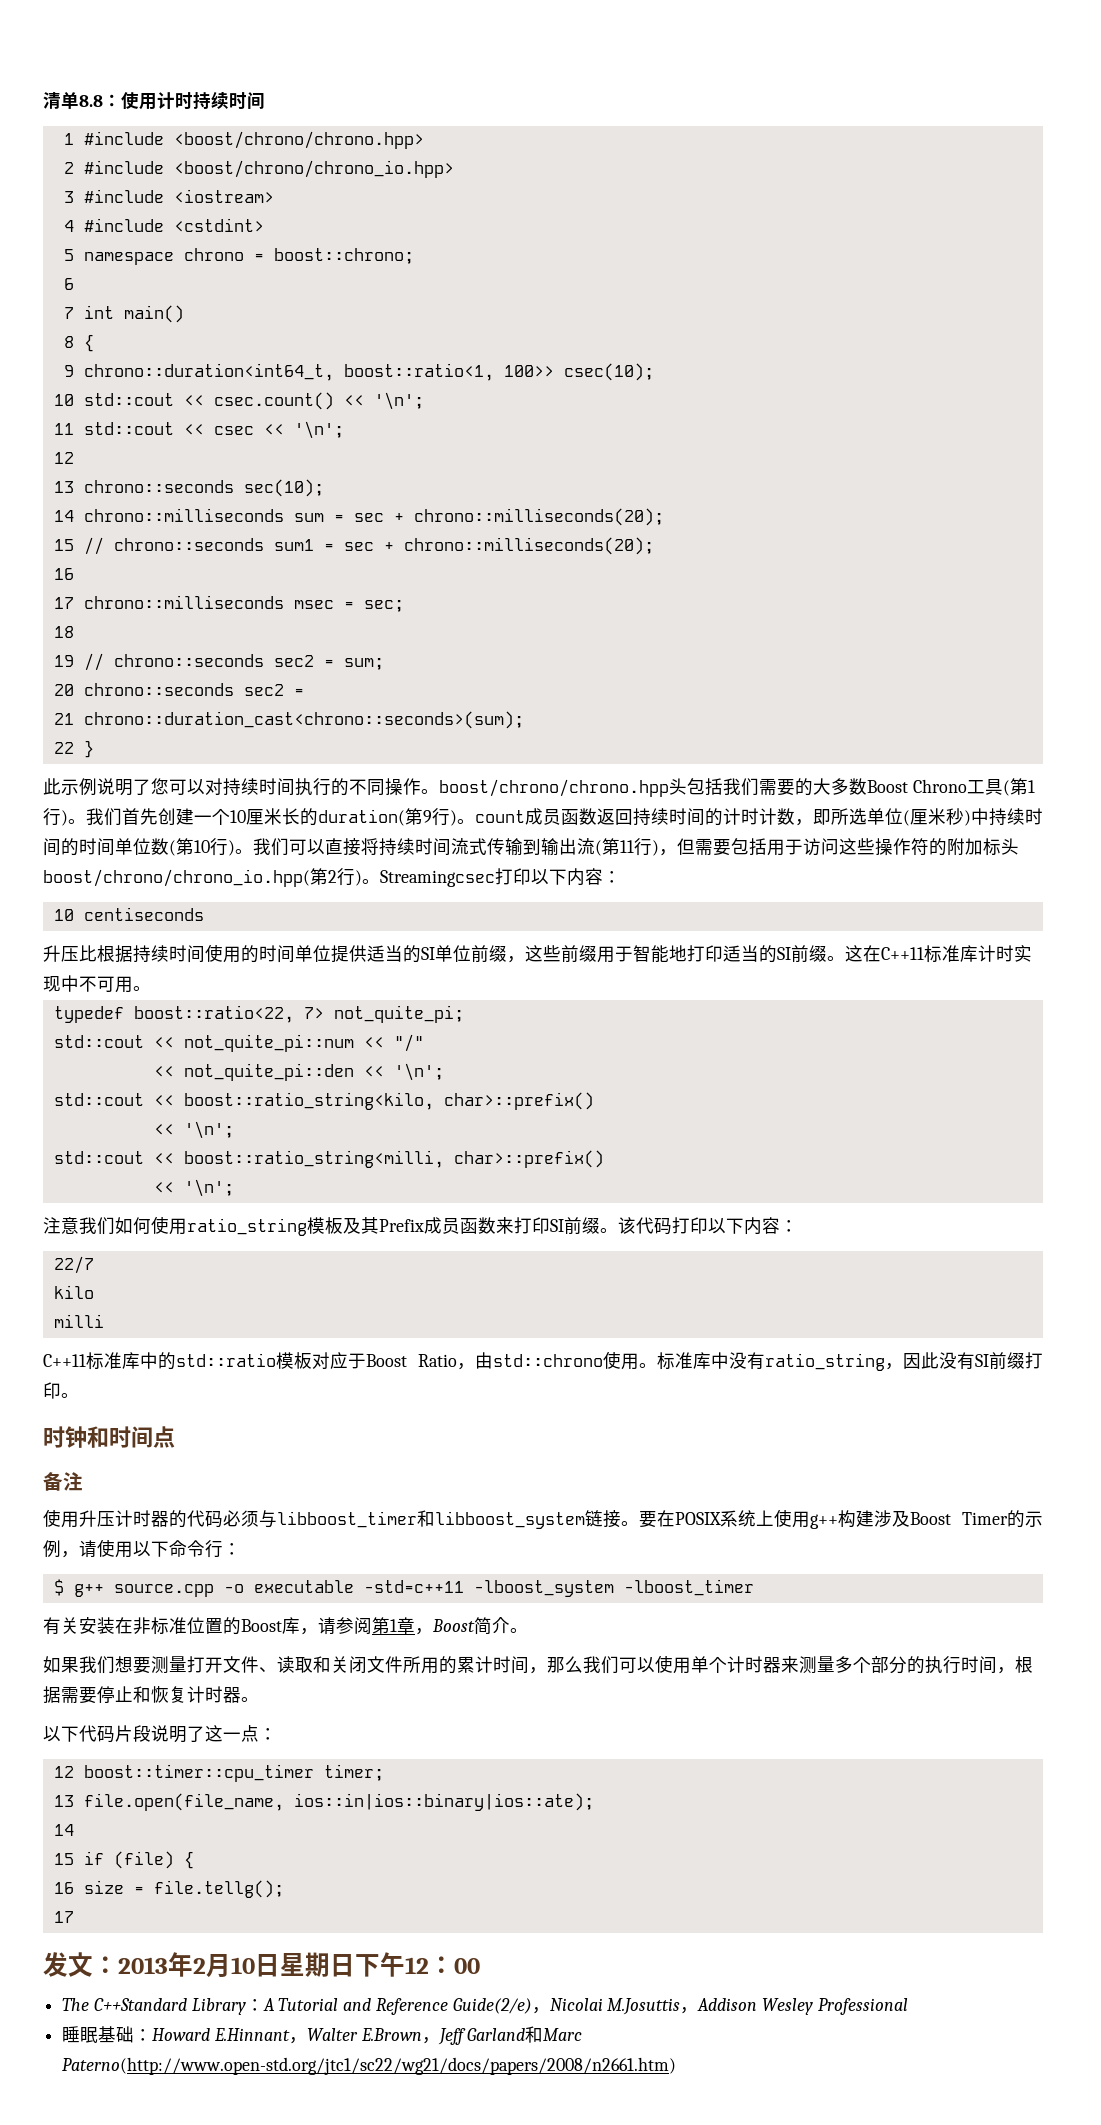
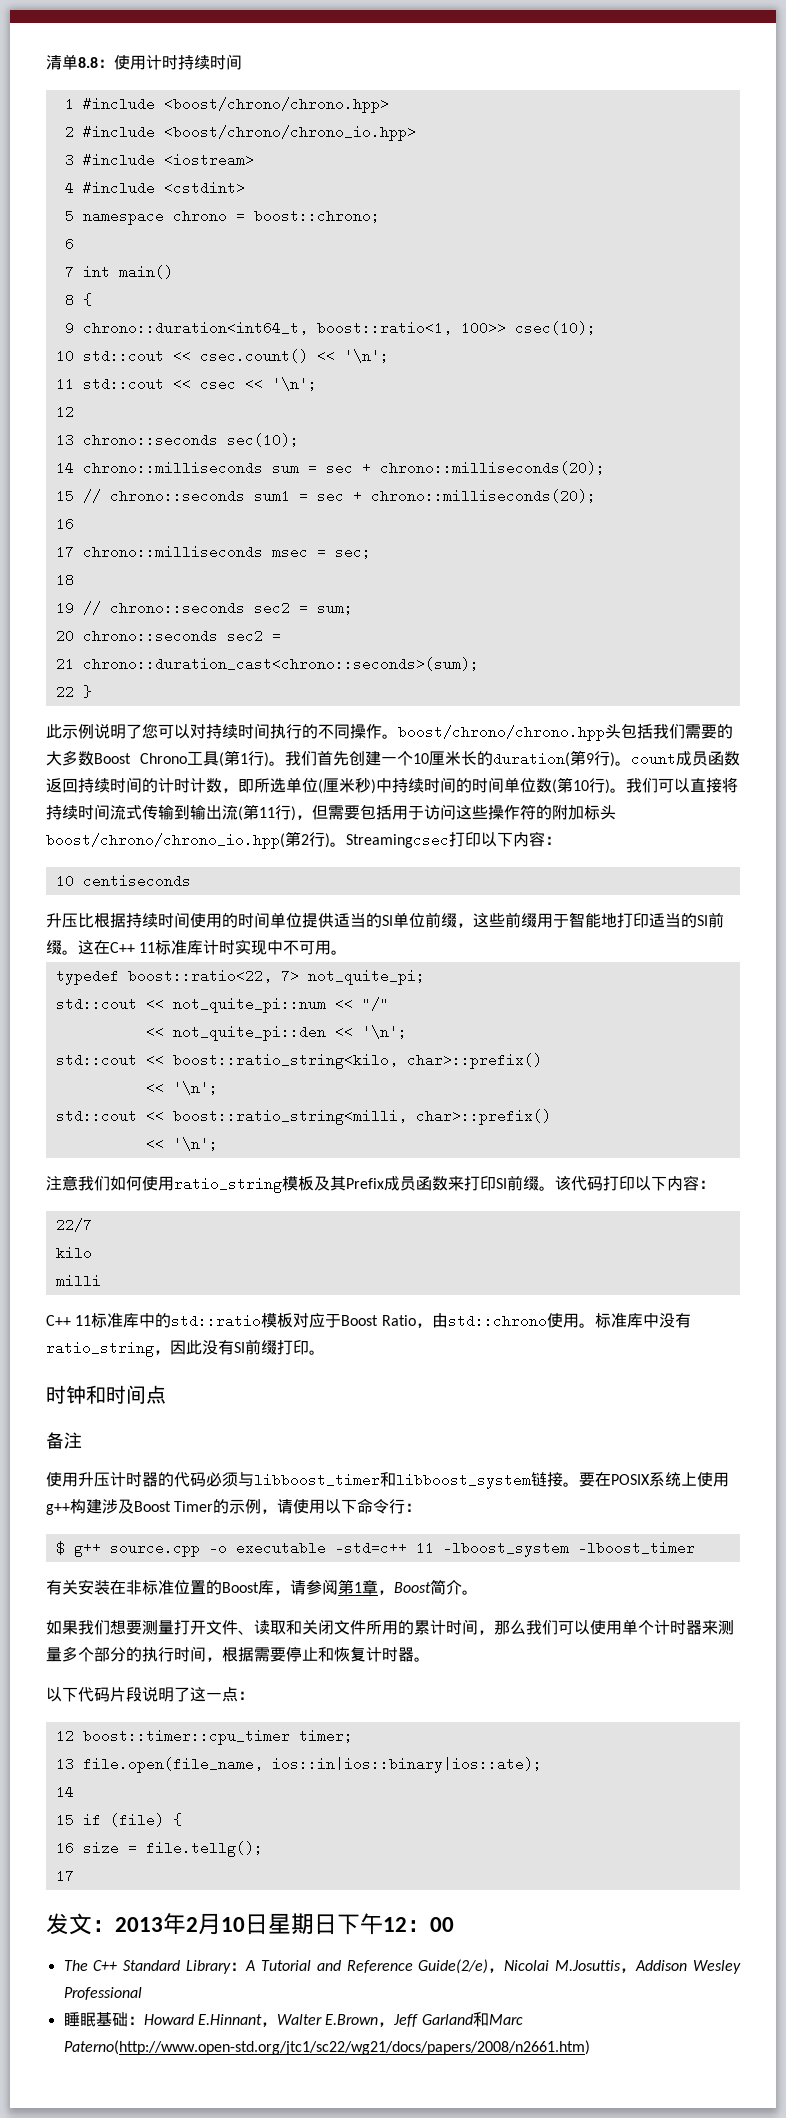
- 这在C++11标准库计时实现中不可用。
+ 这在C++ 11标准库计时实现中不可用。
- C++11标准库中的std::ratio模板对应于Boost Ratio，由std::chrono使用。
+ C++ 11标准库中的std::ratio模板对应于Boost Ratio，由std::chrono使用。
- $ g++ source.cpp -o executable -std=c++11 -lboost_system -lboost_timer
+ $ g++ source.cpp -o executable -std=c++ 11 -lboost_system -lboost_timer
- The C++Standard Library：A Tutorial and Reference Guide(2/e)，Nicolai M.Josuttis，Addison Wesley Professional
+ The C++ Standard Library：A Tutorial and Reference Guide(2/e)，Nicolai M.Josuttis，Addison Wesley Professional

